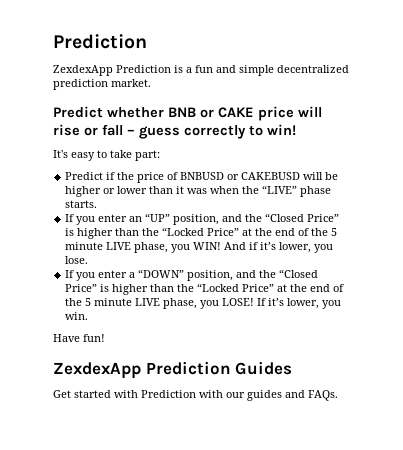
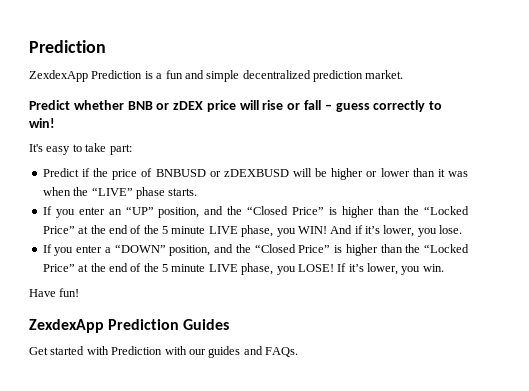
- Predict whether BNB or CAKE price will rise or fall – guess correctly to win!
+ Predict whether BNB or zDEX price will rise or fall – guess correctly to win!
- Predict if the price of BNBUSD or CAKEBUSD will be higher or lower than it was when the “LIVE” phase starts.
+ Predict if the price of BNBUSD or zDEXBUSD will be higher or lower than it was when the “LIVE” phase starts.

